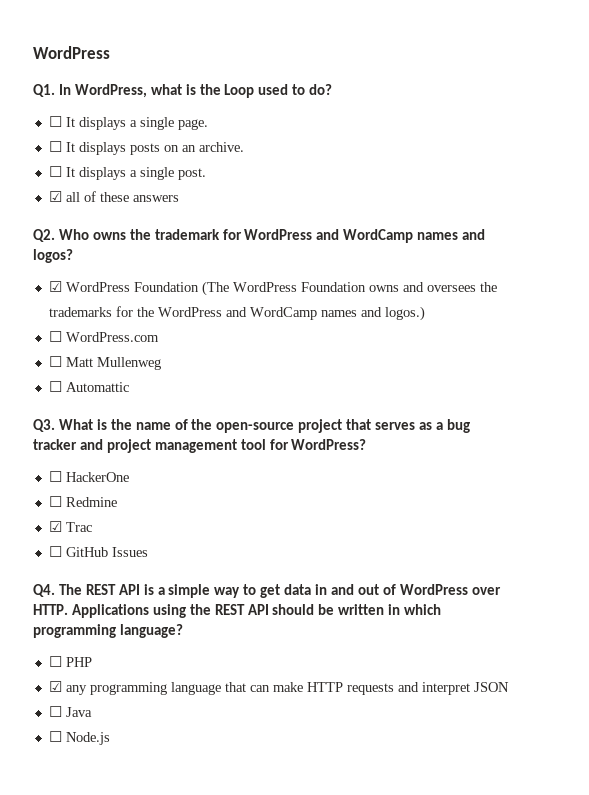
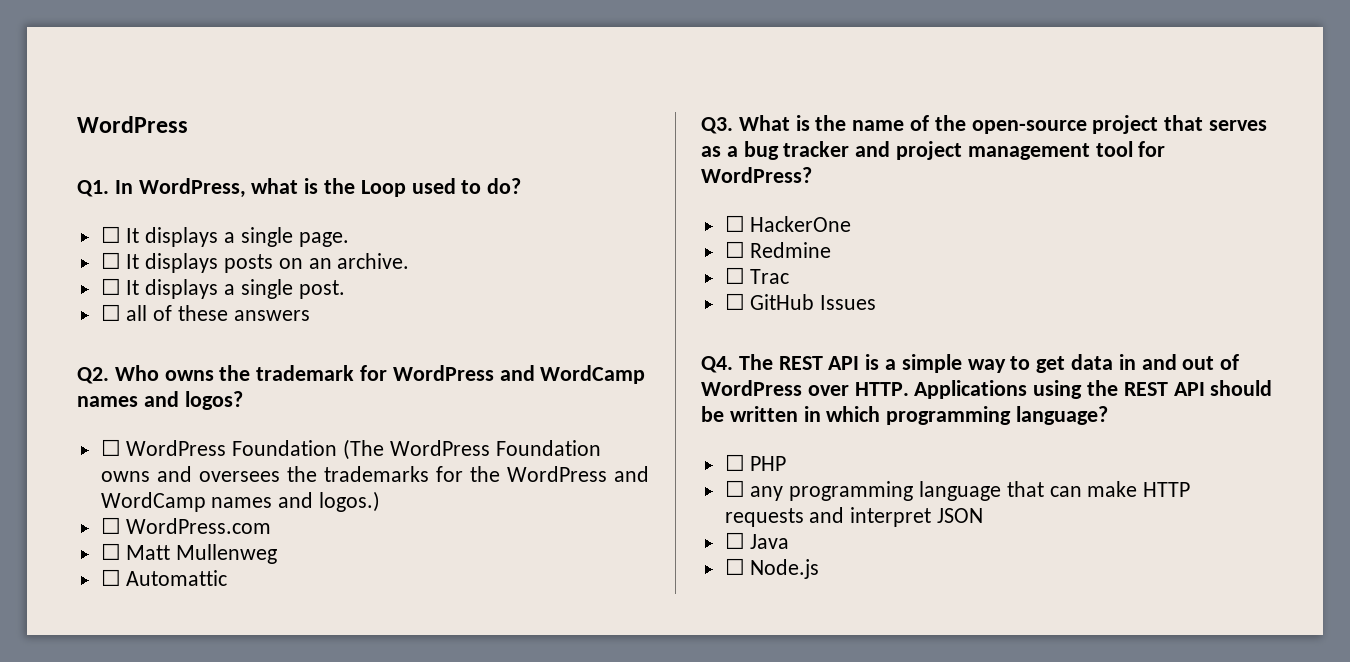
- ☑ all of these answers
+ ☐ all of these answers
- ☑ WordPress Foundation (The WordPress Foundation owns and oversees the trademarks for the WordPress and WordCamp names and logos.)
+ ☐ WordPress Foundation (The WordPress Foundation owns and oversees the trademarks for the WordPress and WordCamp names and logos.)
- ☑ Trac
+ ☐ Trac
- ☑ any programming language that can make HTTP requests and interpret JSON
+ ☐ any programming language that can make HTTP requests and interpret JSON

